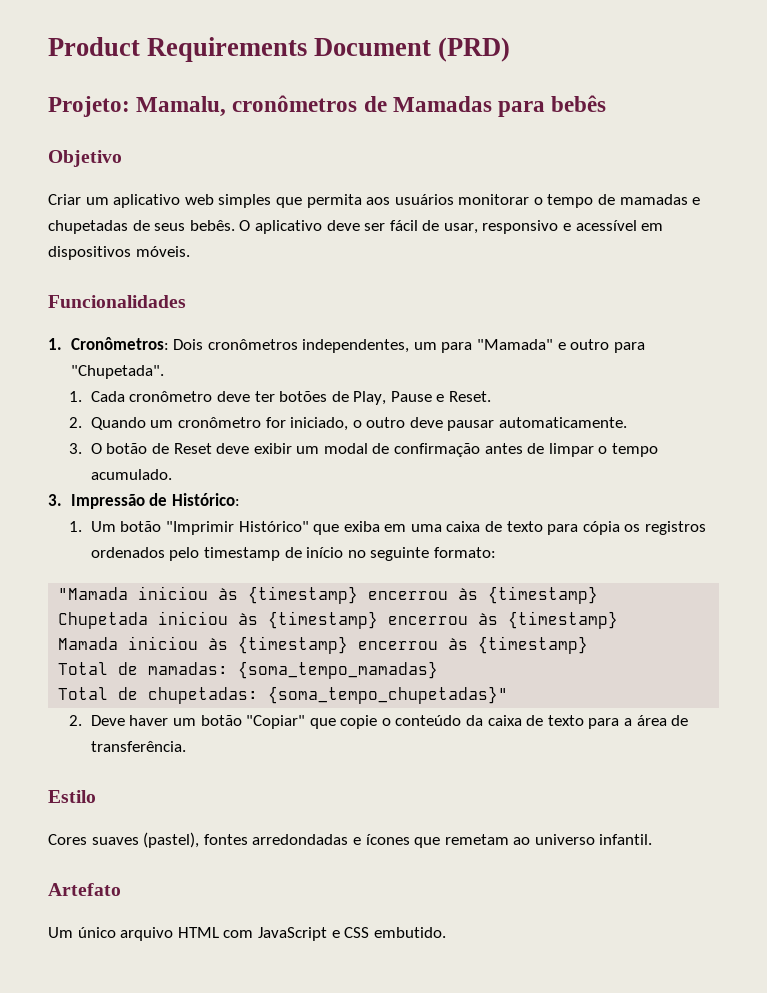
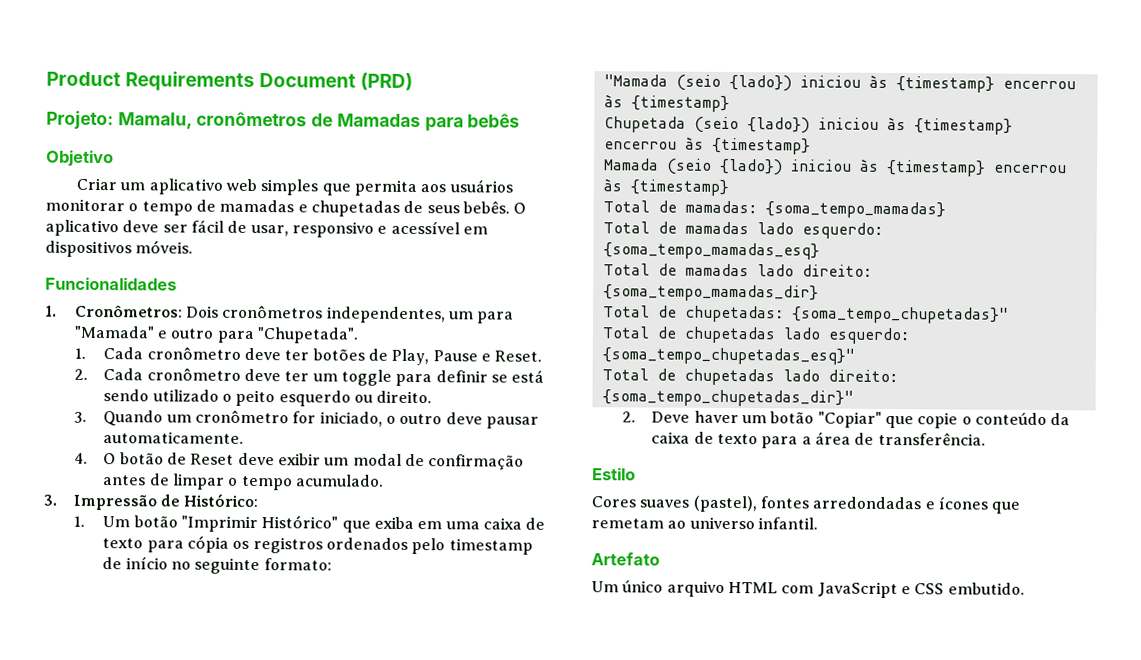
- 2. Quando um cronômetro for iniciado, o outro deve pausar automaticamente.
+ 2. Cada cronômetro deve ter um toggle para definir se está sendo utilizado o peito esquerdo ou direito.
+ 3. Quando um cronômetro for iniciado, o outro deve pausar automaticamente.
- 3. O botão de Reset deve exibir um modal de confirmação antes de limpar o tempo acumulado.
+ 4. O botão de Reset deve exibir um modal de confirmação antes de limpar o tempo acumulado.
- "Mamada iniciou às {timestamp} encerrou às {timestamp}
+ "Mamada (seio {lado}) iniciou às {timestamp} encerrou às {timestamp}
- Chupetada iniciou às {timestamp} encerrou às {timestamp}
+ Chupetada (seio {lado}) iniciou às {timestamp} encerrou às {timestamp}
- Mamada iniciou às {timestamp} encerrou às {timestamp}
+ Mamada (seio {lado}) iniciou às {timestamp} encerrou às {timestamp}
+ Total de mamadas lado esquerdo: {soma_tempo_mamadas_esq}
+ Total de mamadas lado direito: {soma_tempo_mamadas_dir}
  Total de chupetadas: {soma_tempo_chupetadas}"
+ Total de chupetadas lado esquerdo: {soma_tempo_chupetadas_esq}"
+ Total de chupetadas lado direito: {soma_tempo_chupetadas_dir}"

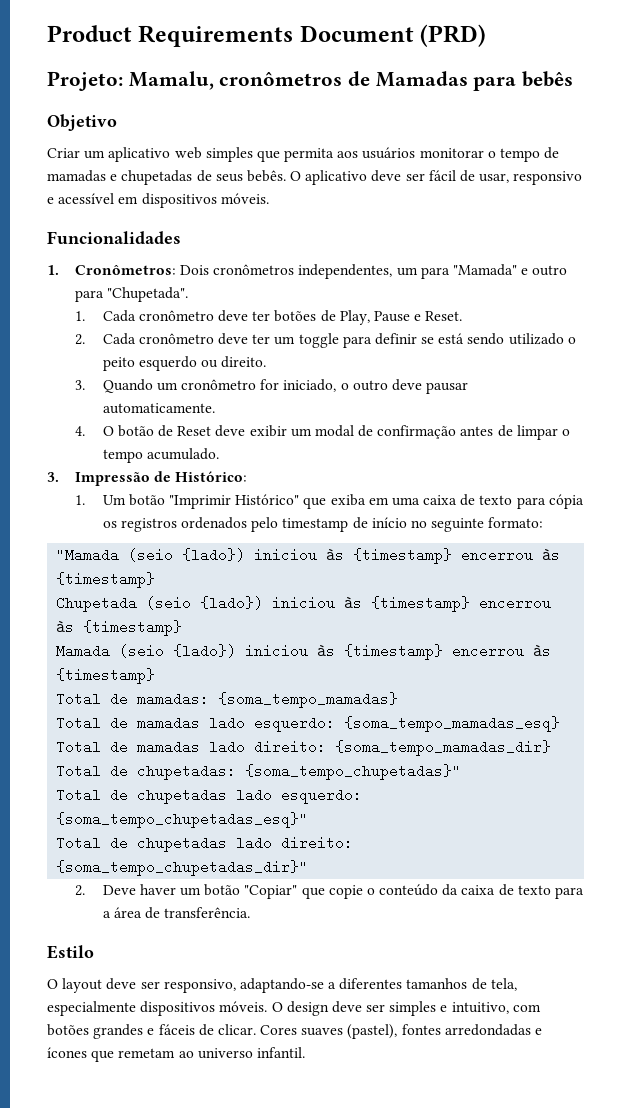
+ O layout deve ser responsivo, adaptando-se a diferentes tamanhos de tela, especialmente dispositivos móveis. O design deve ser simples e intuitivo, com botões grandes e fáceis de clicar.
- Artefato
- Um único arquivo HTML com JavaScript e CSS embutido.

